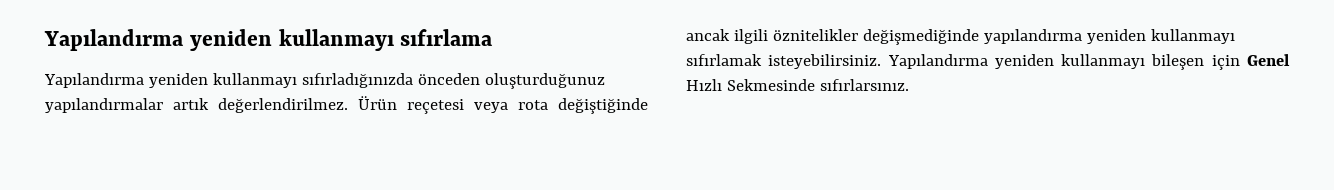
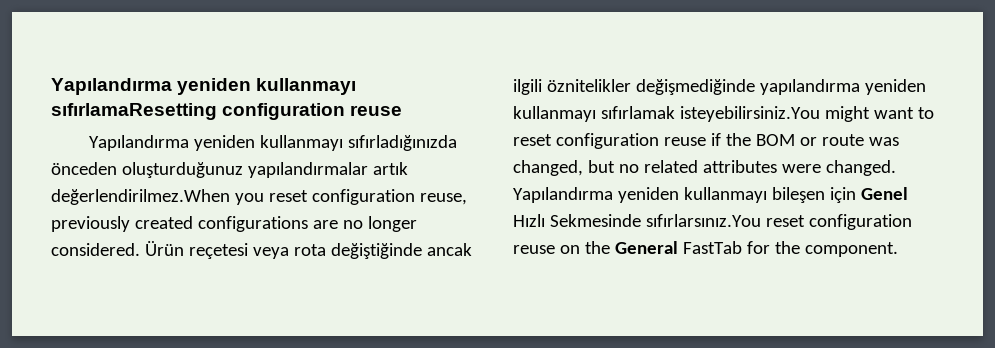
- Yapılandırma yeniden kullanmayı sıfırlama
+ Yapılandırma yeniden kullanmayı sıfırlamaResetting configuration reuse
- Yapılandırma yeniden kullanmayı sıfırladığınızda önceden oluşturduğunuz yapılandırmalar artık değerlendirilmez.
+ Yapılandırma yeniden kullanmayı sıfırladığınızda önceden oluşturduğunuz yapılandırmalar artık değerlendirilmez.When you reset configuration reuse, previously created configurations are no longer considered.
- Ürün reçetesi veya rota değiştiğinde ancak ilgili öznitelikler değişmediğinde yapılandırma yeniden kullanmayı sıfırlamak isteyebilirsiniz.
+ Ürün reçetesi veya rota değiştiğinde ancak ilgili öznitelikler değişmediğinde yapılandırma yeniden kullanmayı sıfırlamak isteyebilirsiniz.You might want to reset configuration reuse if the BOM or route was changed, but no related attributes were changed.
- Yapılandırma yeniden kullanmayı bileşen için Genel Hızlı Sekmesinde sıfırlarsınız.
+ Yapılandırma yeniden kullanmayı bileşen için Genel Hızlı Sekmesinde sıfırlarsınız.You reset configuration reuse on the General FastTab for the component.

